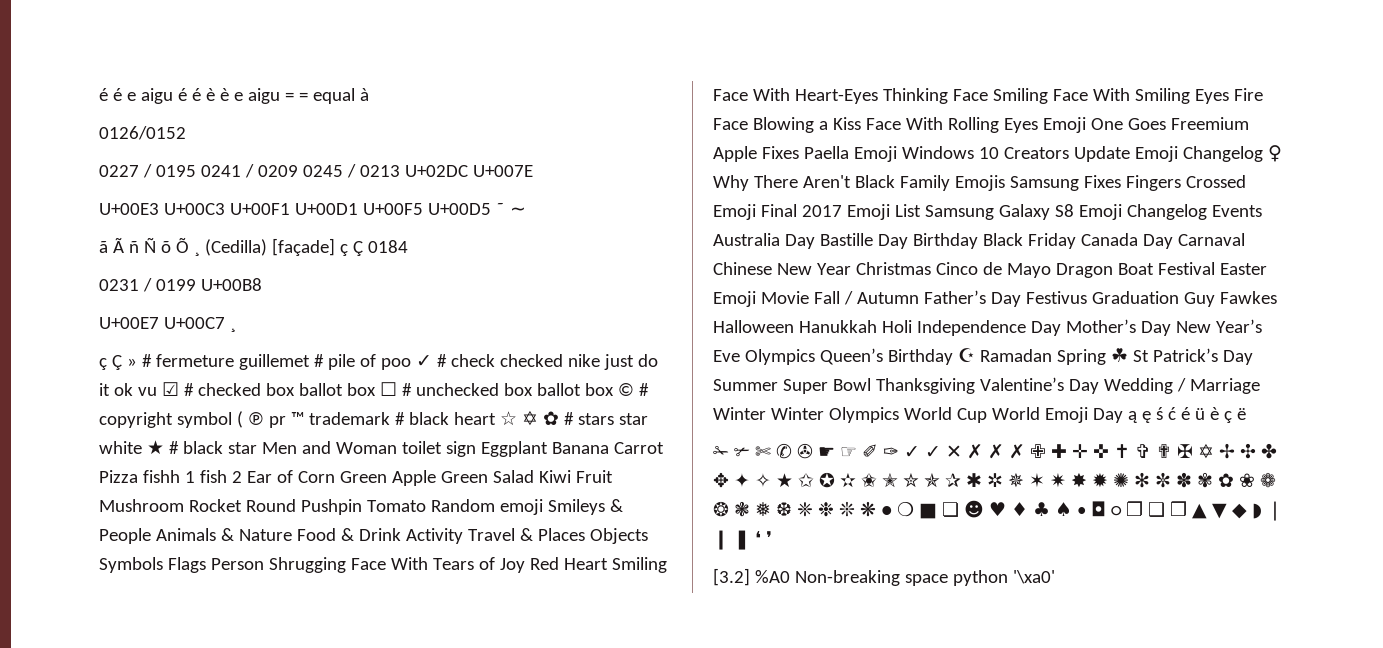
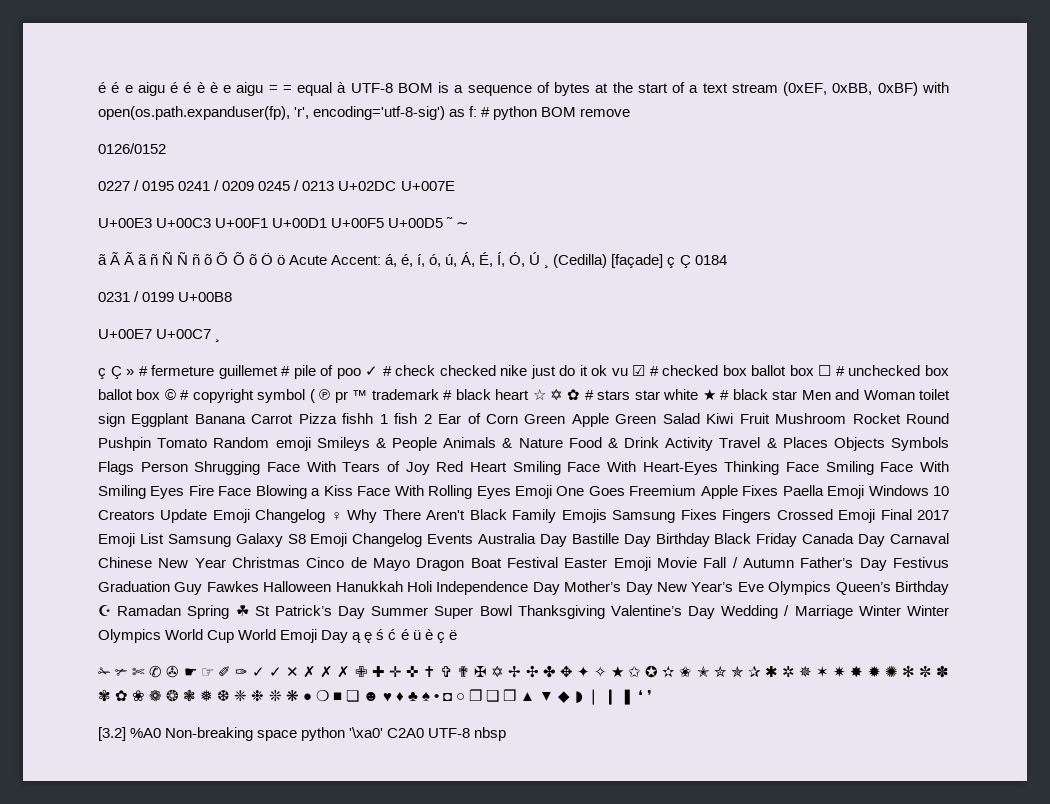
- é é e aigu é é è è e aigu = = equal à
+ é é e aigu é é è è e aigu = = equal à UTF-8 BOM is a sequence of bytes at the start of a text stream (0xEF, 0xBB, 0xBF) with open(os.path.expanduser(fp), 'r', encoding='utf-8-sig') as f: # python BOM remove
- ã Ã ñ Ñ õ Õ ¸ (Cedilla) [façade] ç Ç 0184
+ ã Ã Ã ã ñ Ñ Ñ ñ õ Õ Õ õ Ö ö Acute Accent: á, é, í, ó, ú, Á, É, Í, Ó, Ú ¸ (Cedilla) [façade] ç Ç 0184
- [3.2] %A0 Non-breaking space python '\xa0'
+ [3.2] %A0 Non-breaking space python '\xa0' C2A0 UTF-8 nbsp

